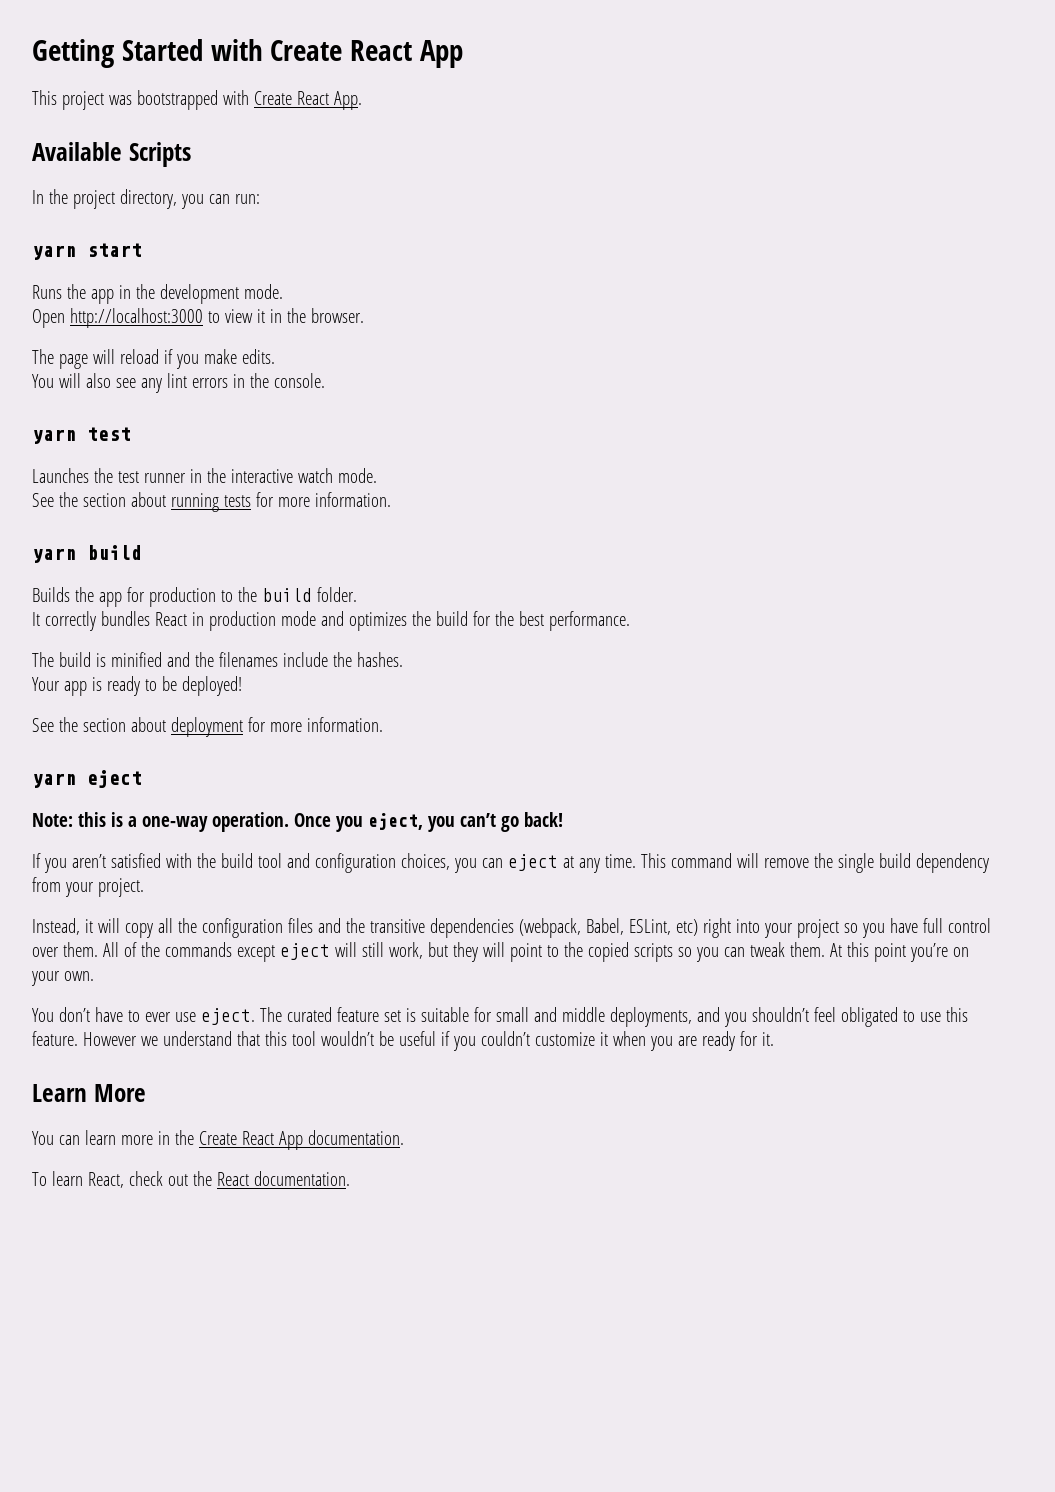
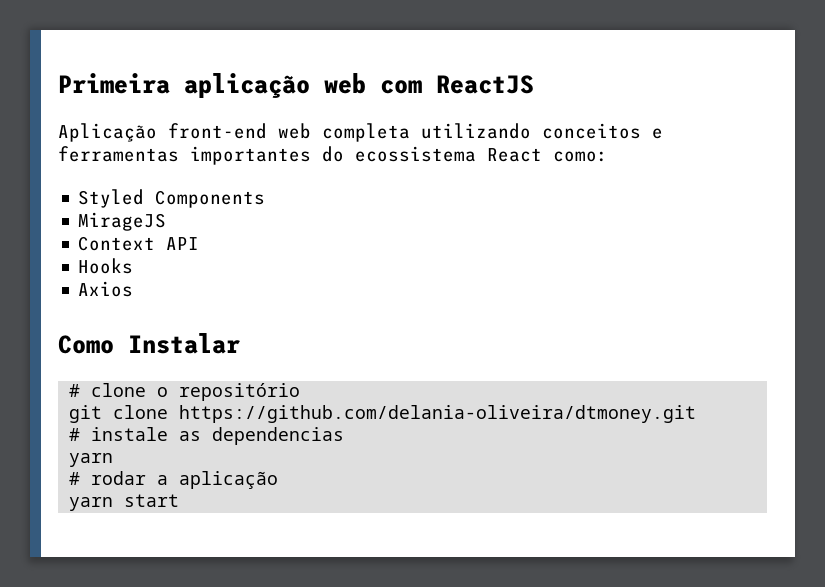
- Getting Started with Create React App
- This project was bootstrapped with Create React App.
- Available Scripts
- In the project directory, you can run:
+ Primeira aplicação web com ReactJS
+ Aplicação front-end web completa utilizando conceitos e ferramentas importantes do ecossistema React como:
+ Styled Components
+ MirageJS
+ Context API
+ Hooks
+ Axios
+ Como Instalar
+ # clone o repositório
+ git clone https://github.com/delania-oliveira/dtmoney.git
+ # instale as dependencias
+ yarn
+ # rodar a aplicação
  yarn start
- Runs the app in the development mode.
- Open http://localhost:3000 to view it in the browser.
- The page will reload if you make edits.
- You will also see any lint errors in the console.
- yarn test
- Launches the test runner in the interactive watch mode.
- See the section about running tests for more information.
- yarn build
- Builds the app for production to the build folder.
- It correctly bundles React in production mode and optimizes the build for the best performance.
- The build is minified and the filenames include the hashes.
- Your app is ready to be deployed!
- See the section about deployment for more information.
- yarn eject
- Note: this is a one-way operation. Once you eject, you can’t go back!
- If you aren’t satisfied with the build tool and configuration choices, you can eject at any time. This command will remove the single build dependency from your project.
- Instead, it will copy all the configuration files and the transitive dependencies (webpack, Babel, ESLint, etc) right into your project so you have full control over them. All of the commands except eject will still work, but they will point to the copied scripts so you can tweak them. At this point you’re on your own.
- You don’t have to ever use eject. The curated feature set is suitable for small and middle deployments, and you shouldn’t feel obligated to use this feature. However we understand that this tool wouldn’t be useful if you couldn’t customize it when you are ready for it.
- Learn More
- You can learn more in the Create React App documentation.
- To learn React, check out the React documentation.

